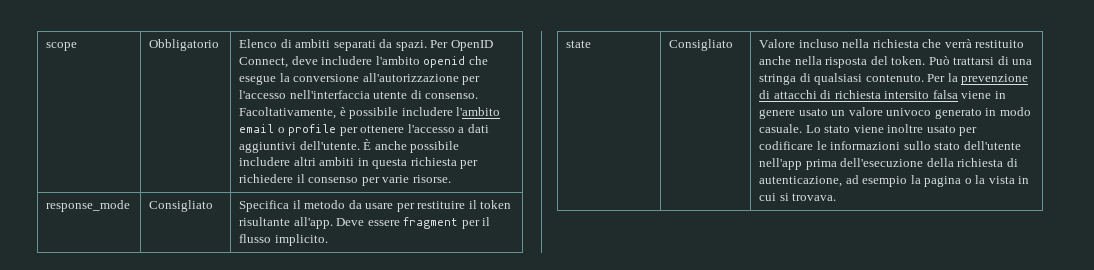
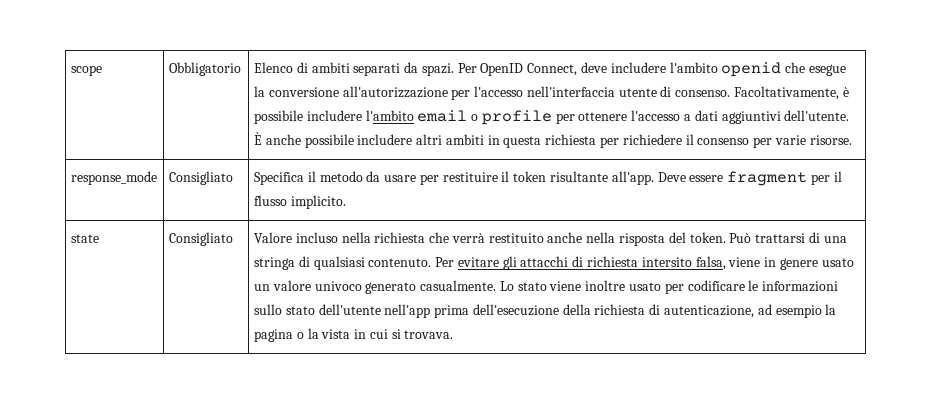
- Per la prevenzione di attacchi di richiesta intersito falsa viene in genere usato un valore univoco generato in modo casuale.
+ Per evitare gli attacchi di richiesta intersito falsa, viene in genere usato un valore univoco generato casualmente.

